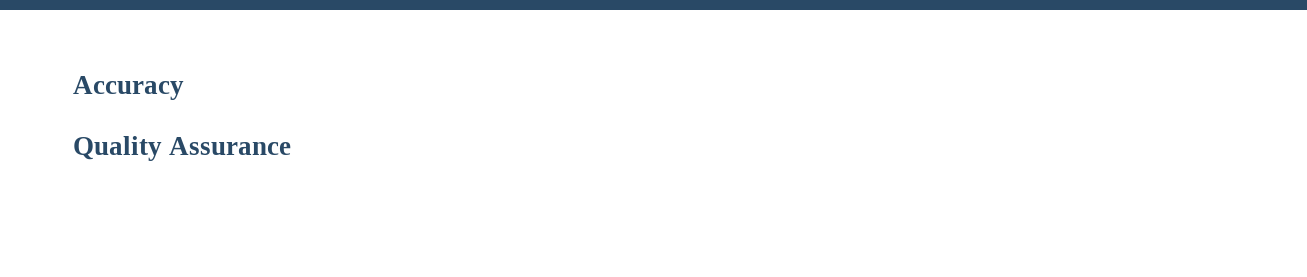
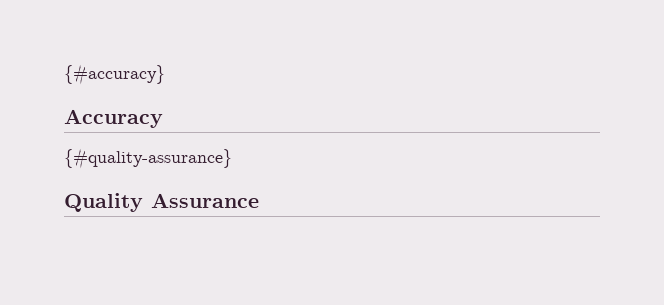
+ {#accuracy}
+ {#quality-assurance}

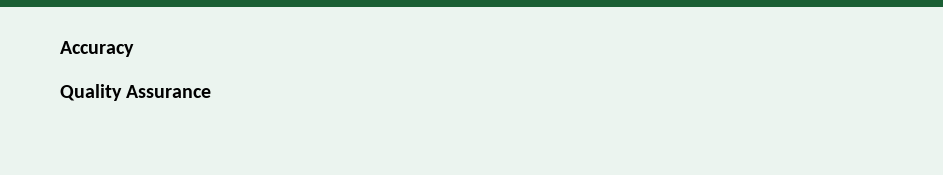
- {#accuracy}
- {#quality-assurance}

